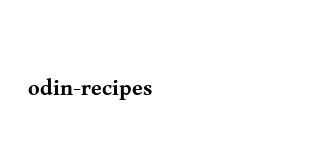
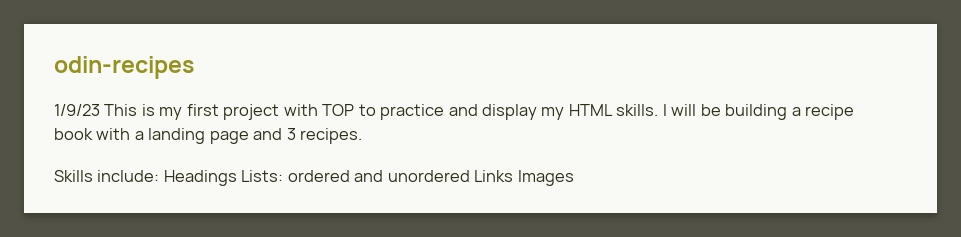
+ 1/9/23 This is my first project with TOP to practice and display my HTML skills. I will be building a recipe book with a landing page and 3 recipes.
+ Skills include: Headings Lists: ordered and unordered Links Images

